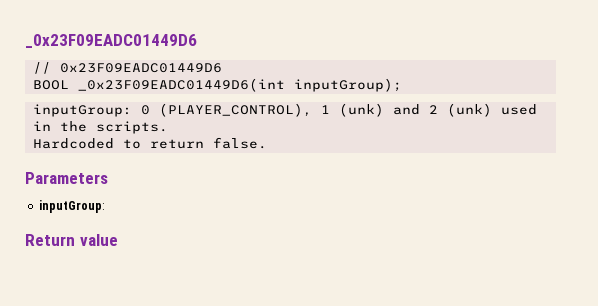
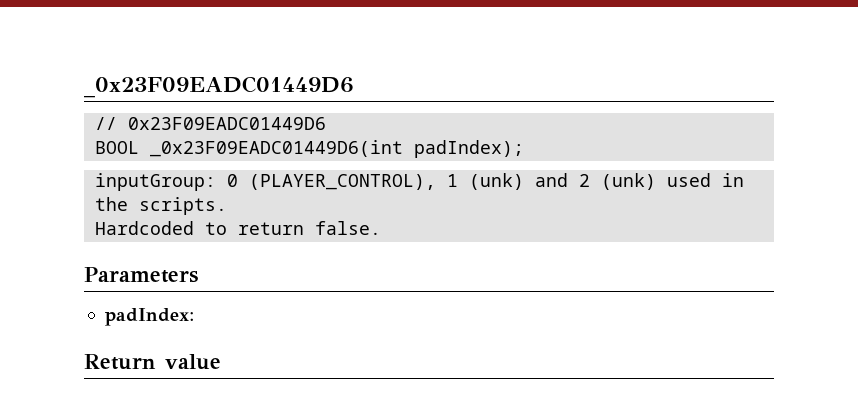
- BOOL _0x23F09EADC01449D6(int inputGroup);
+ BOOL _0x23F09EADC01449D6(int padIndex);
  Parameters
- inputGroup:
+ padIndex:

